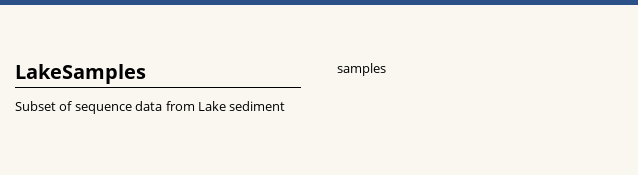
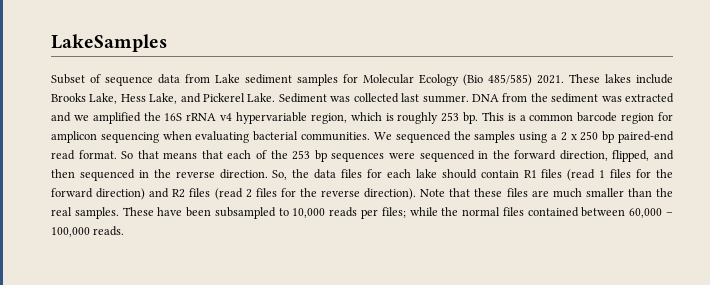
- Subset of sequence data from Lake sediment samples
+ Subset of sequence data from Lake sediment samples for Molecular Ecology (Bio 485/585) 2021. These lakes include Brooks Lake, Hess Lake, and Pickerel Lake. Sediment was collected last summer. DNA from the sediment was extracted and we amplified the 16S rRNA v4 hypervariable region, which is roughly 253 bp. This is a common barcode region for amplicon sequencing when evaluating bacterial communities. We sequenced the samples using a 2 x 250 bp paired-end read format. So that means that each of the 253 bp sequences were sequenced in the forward direction, flipped, and then sequenced in the reverse direction. So, the data files for each lake should contain R1 files (read 1 files for the forward direction) and R2 files (read 2 files for the reverse direction). Note that these files are much smaller than the real samples. These have been subsampled to 10,000 reads per files; while the normal files contained between 60,000 – 100,000 reads.

